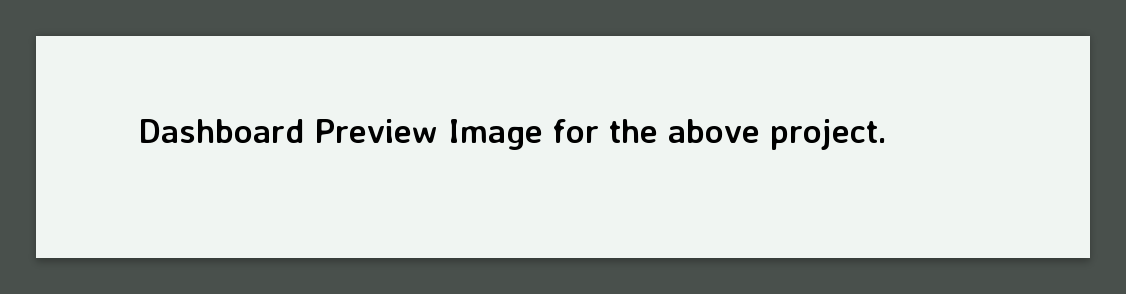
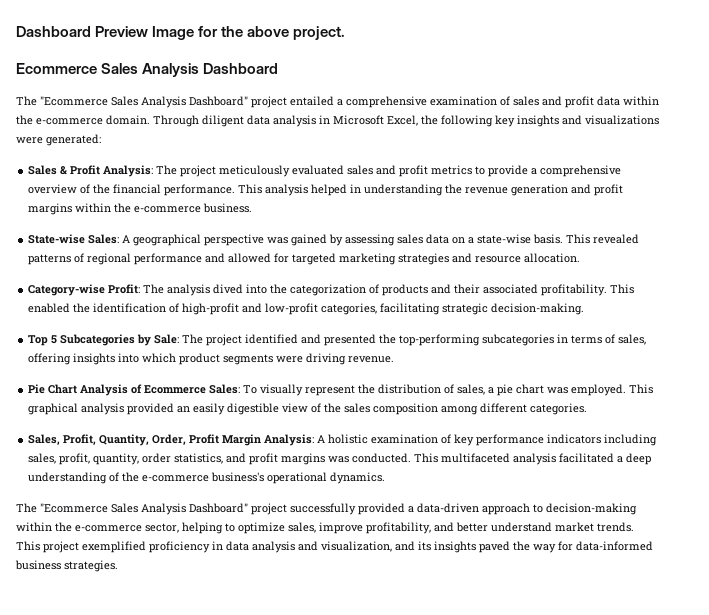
+ Ecommerce Sales Analysis Dashboard
+ The "Ecommerce Sales Analysis Dashboard" project entailed a comprehensive examination of sales and profit data within the e-commerce domain. Through diligent data analysis in Microsoft Excel, the following key insights and visualizations were generated:
+ Sales & Profit Analysis: The project meticulously evaluated sales and profit metrics to provide a comprehensive overview of the financial performance. This analysis helped in understanding the revenue generation and profit margins within the e-commerce business.
+ State-wise Sales: A geographical perspective was gained by assessing sales data on a state-wise basis. This revealed patterns of regional performance and allowed for targeted marketing strategies and resource allocation.
+ Category-wise Profit: The analysis dived into the categorization of products and their associated profitability. This enabled the identification of high-profit and low-profit categories, facilitating strategic decision-making.
+ Top 5 Subcategories by Sale: The project identified and presented the top-performing subcategories in terms of sales, offering insights into which product segments were driving revenue.
+ Pie Chart Analysis of Ecommerce Sales: To visually represent the distribution of sales, a pie chart was employed. This graphical analysis provided an easily digestible view of the sales composition among different categories.
+ Sales, Profit, Quantity, Order, Profit Margin Analysis: A holistic examination of key performance indicators including sales, profit, quantity, order statistics, and profit margins was conducted. This multifaceted analysis facilitated a deep understanding of the e-commerce business's operational dynamics.
+ The "Ecommerce Sales Analysis Dashboard" project successfully provided a data-driven approach to decision-making within the e-commerce sector, helping to optimize sales, improve profitability, and better understand market trends. This project exemplified proficiency in data analysis and visualization, and its insights paved the way for data-informed business strategies.

